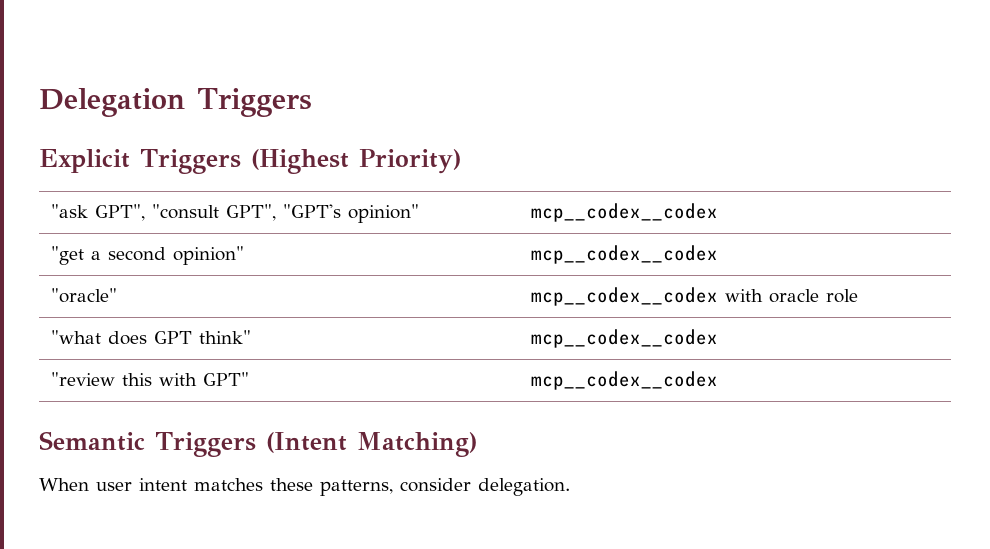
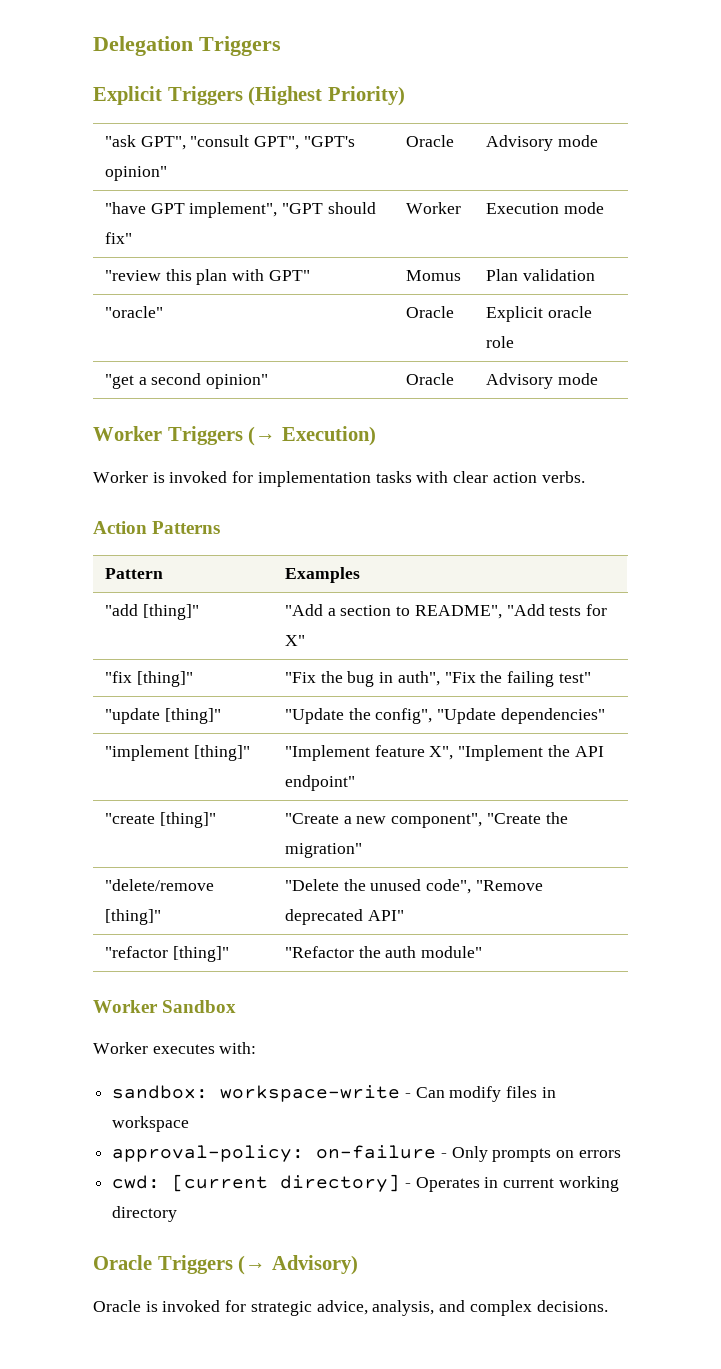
- "ask GPT", "consult GPT", "GPT's opinion" | mcp__codex__codex
- "get a second opinion" | mcp__codex__codex
- "oracle" | mcp__codex__codex with oracle role
- "what does GPT think" | mcp__codex__codex
- "review this with GPT" | mcp__codex__codex
- Semantic Triggers (Intent Matching)
- When user intent matches these patterns, consider delegation.
+ "ask GPT", "consult GPT", "GPT's opinion" | Oracle | Advisory mode
+ "have GPT implement", "GPT should fix" | Worker | Execution mode
+ "review this plan with GPT" | Momus | Plan validation
+ "oracle" | Oracle | Explicit oracle role
+ "get a second opinion" | Oracle | Advisory mode
+ Worker Triggers (→ Execution)
+ Worker is invoked for implementation tasks with clear action verbs.
+ Action Patterns
+ Pattern | Examples
+ "add [thing]" | "Add a section to README", "Add tests for X"
+ "fix [thing]" | "Fix the bug in auth", "Fix the failing test"
+ "update [thing]" | "Update the config", "Update dependencies"
+ "implement [thing]" | "Implement feature X", "Implement the API endpoint"
+ "create [thing]" | "Create a new component", "Create the migration"
+ "delete/remove [thing]" | "Delete the unused code", "Remove deprecated API"
+ "refactor [thing]" | "Refactor the auth module"
+ Worker Sandbox
+ Worker executes with:
+ sandbox: workspace-write - Can modify files in workspace
+ approval-policy: on-failure - Only prompts on errors
+ cwd: [current directory] - Operates in current working directory
+ Oracle Triggers (→ Advisory)
+ Oracle is invoked for strategic advice, analysis, and complex decisions.

